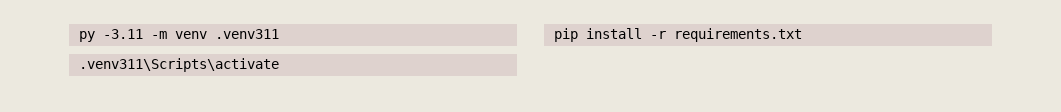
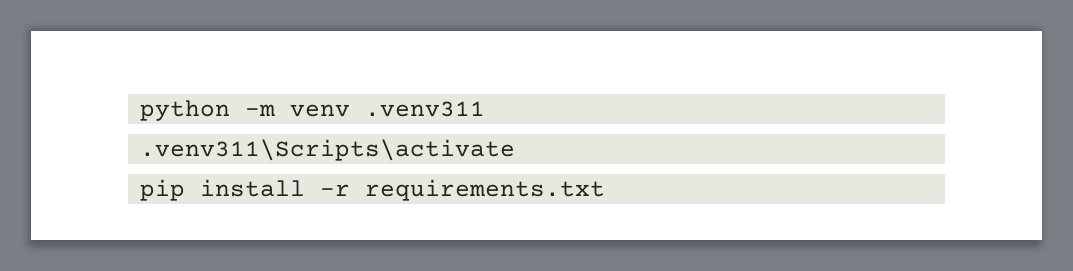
- py -3.11 -m venv .venv311
+ python -m venv .venv311

